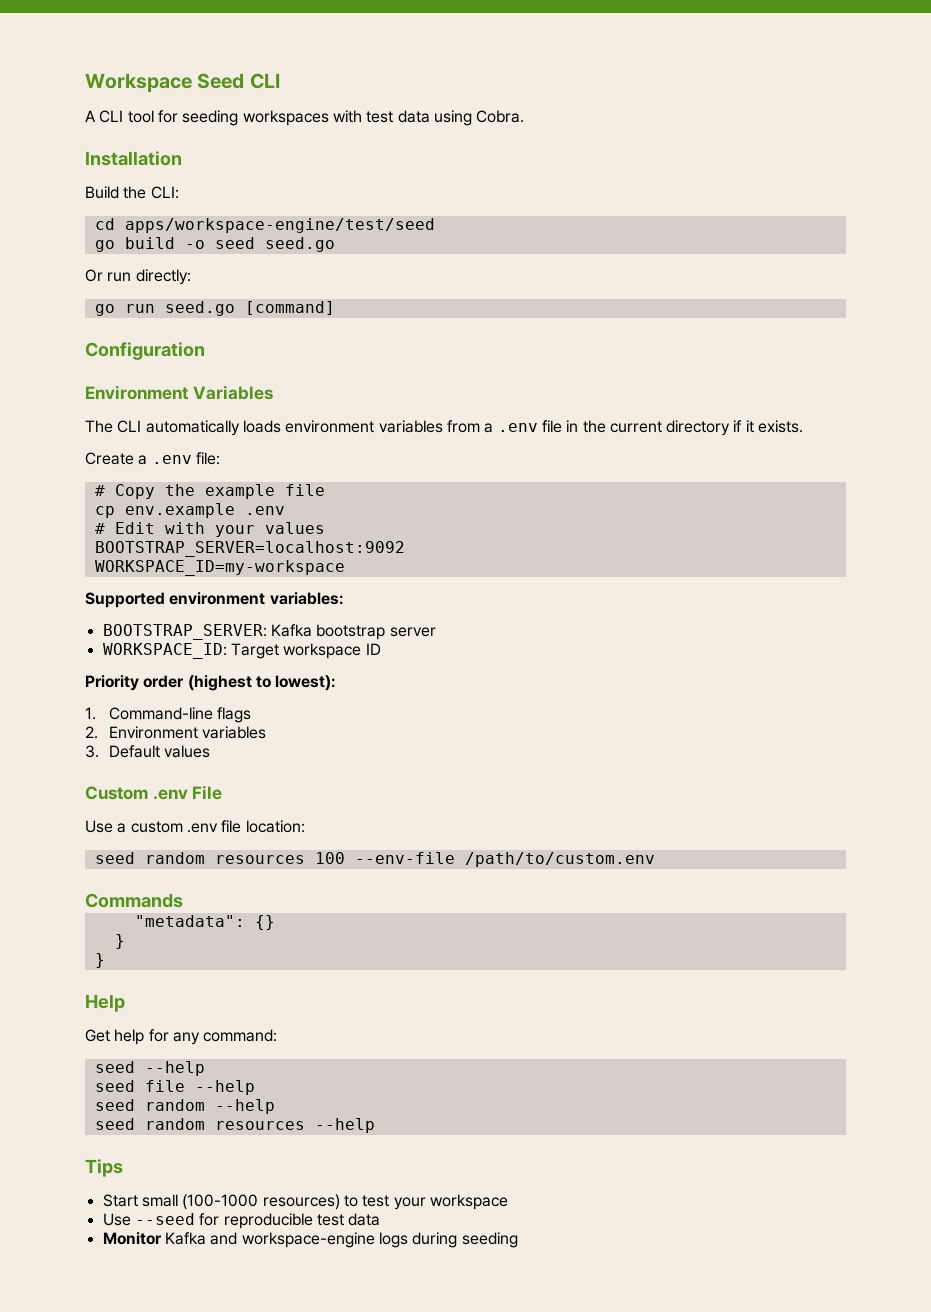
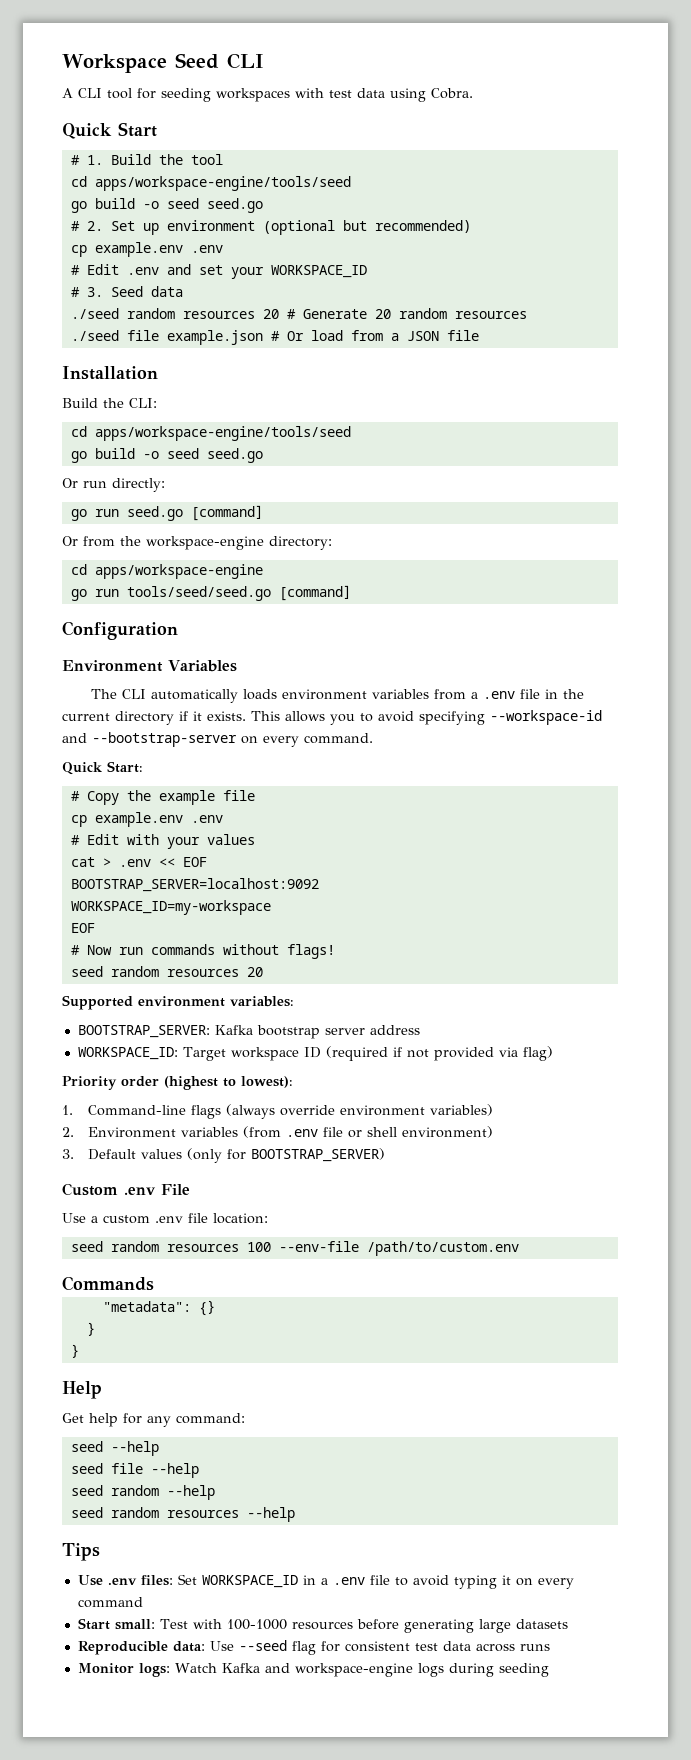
+ Quick Start
+ # 1. Build the tool
+ cd apps/workspace-engine/tools/seed
+ go build -o seed seed.go
+ # 2. Set up environment (optional but recommended)
+ cp example.env .env
+ # Edit .env and set your WORKSPACE_ID
+ # 3. Seed data
+ ./seed random resources 20 # Generate 20 random resources
+ ./seed file example.json # Or load from a JSON file
  Build the CLI:
- cd apps/workspace-engine/test/seed
+ cd apps/workspace-engine/tools/seed
+ Or from the workspace-engine directory:
+ cd apps/workspace-engine
+ go run tools/seed/seed.go [command]
- The CLI automatically loads environment variables from a .env file in the current directory if it exists.
- Create a .env file:
+ The CLI automatically loads environment variables from a .env file in the current directory if it exists. This allows you to avoid specifying --workspace-id and --bootstrap-server on every command.
+ Quick Start:
  # Copy the example file
- cp env.example .env
+ cp example.env .env
+ cat > .env << EOF
  BOOTSTRAP_SERVER=localhost:9092
  WORKSPACE_ID=my-workspace
+ EOF
+ # Now run commands without flags!
+ seed random resources 20
- BOOTSTRAP_SERVER: Kafka bootstrap server
+ BOOTSTRAP_SERVER: Kafka bootstrap server address
- WORKSPACE_ID: Target workspace ID
+ WORKSPACE_ID: Target workspace ID (required if not provided via flag)
- 1. Command-line flags
+ 1. Command-line flags (always override environment variables)
- 2. Environment variables
+ 2. Environment variables (from .env file or shell environment)
- 3. Default values
+ 3. Default values (only for BOOTSTRAP_SERVER)
- Start small (100-1000 resources) to test your workspace
- Use --seed for reproducible test data
+ Use .env files: Set WORKSPACE_ID in a .env file to avoid typing it on every command
+ Start small: Test with 100-1000 resources before generating large datasets
+ Reproducible data: Use --seed flag for consistent test data across runs
- Monitor Kafka and workspace-engine logs during seeding
+ Monitor logs: Watch Kafka and workspace-engine logs during seeding

